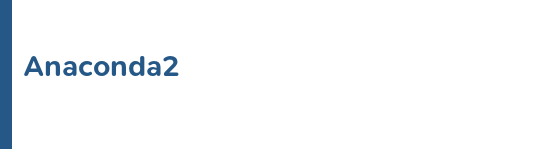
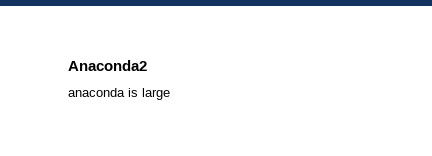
+ anaconda is large

